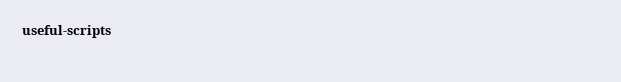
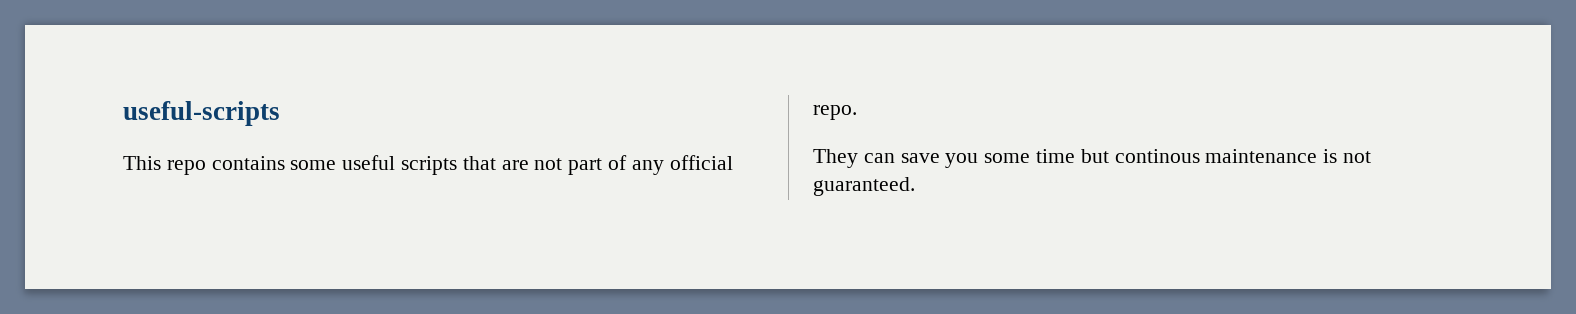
+ This repo contains some useful scripts that are not part of any official repo.
+ They can save you some time but continous maintenance is not guaranteed.

